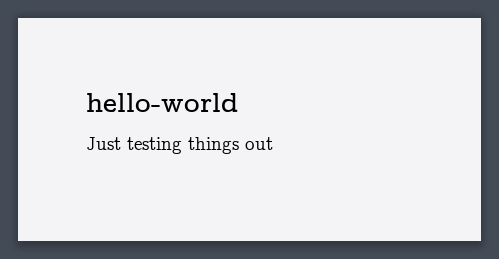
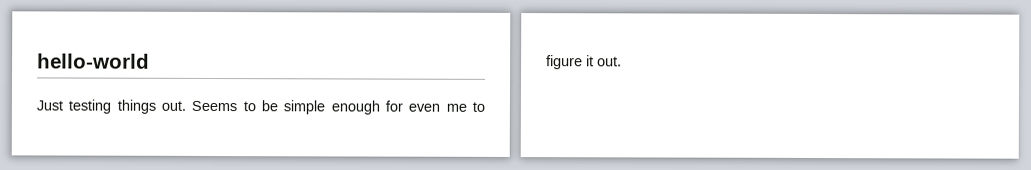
- Just testing things out
+ Just testing things out. Seems to be simple enough for even me to figure it out.

